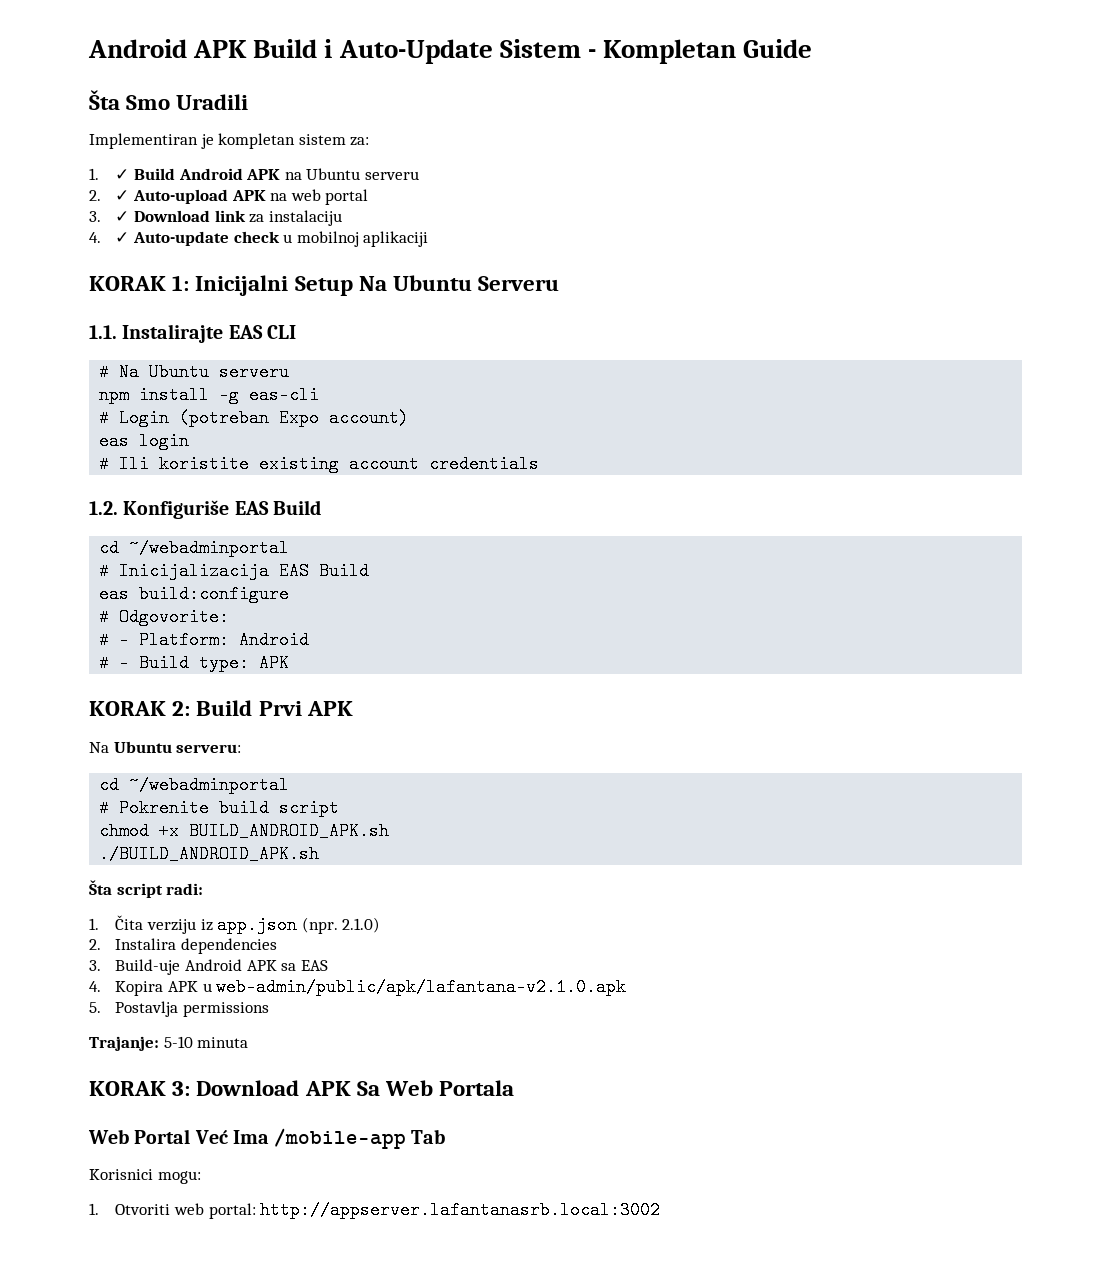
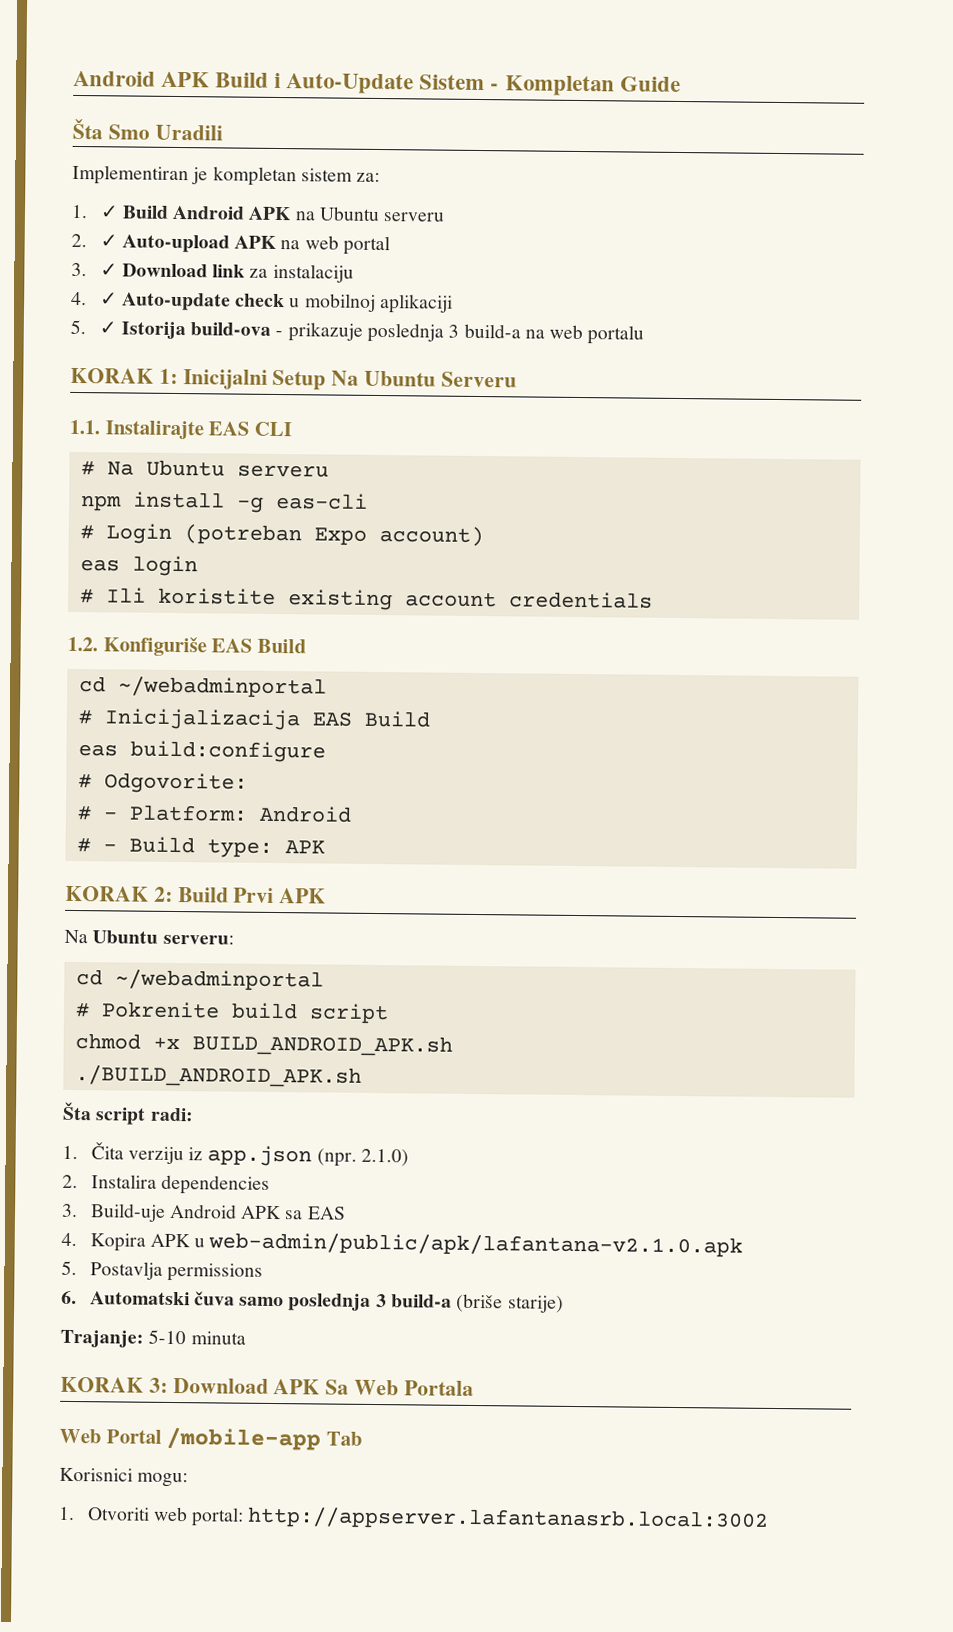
+ 5. ✓ Istorija build-ova - prikazuje poslednja 3 build-a na web portalu
+ 6. Automatski čuva samo poslednja 3 build-a (briše starije)
- Web Portal Već Ima /mobile-app Tab
+ Web Portal /mobile-app Tab

